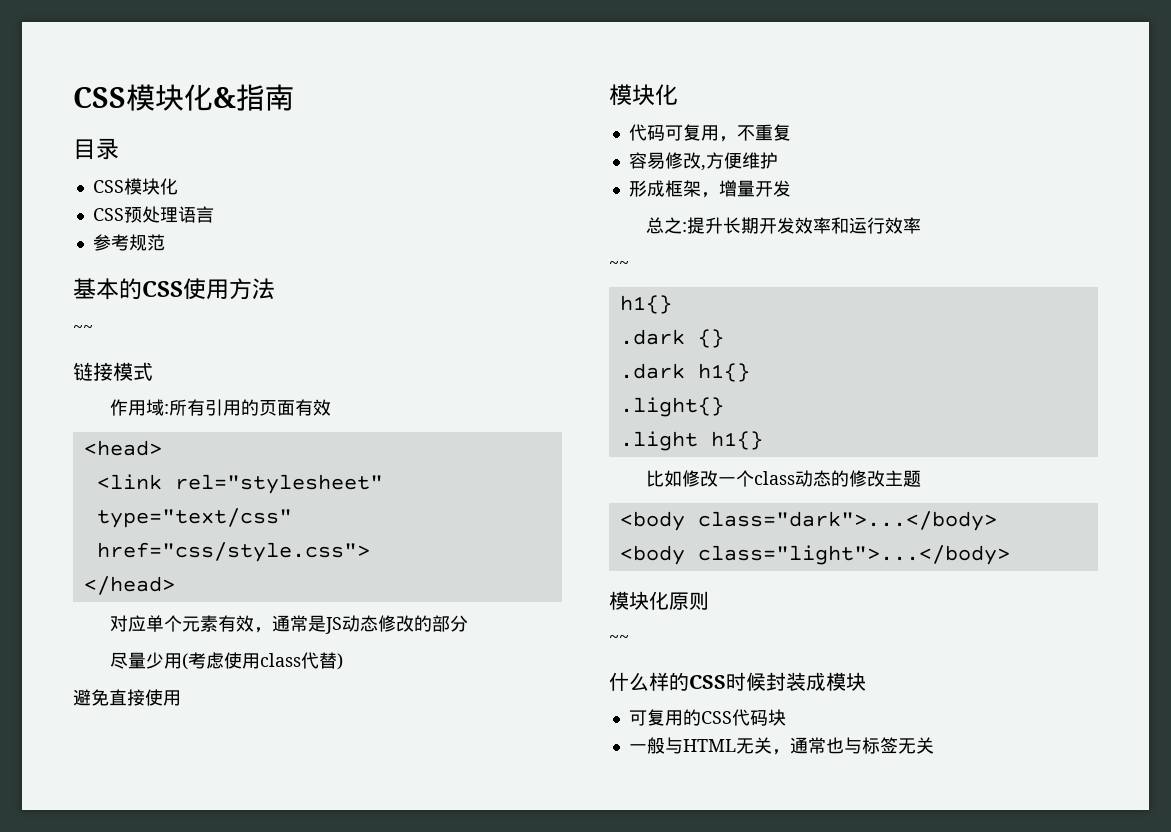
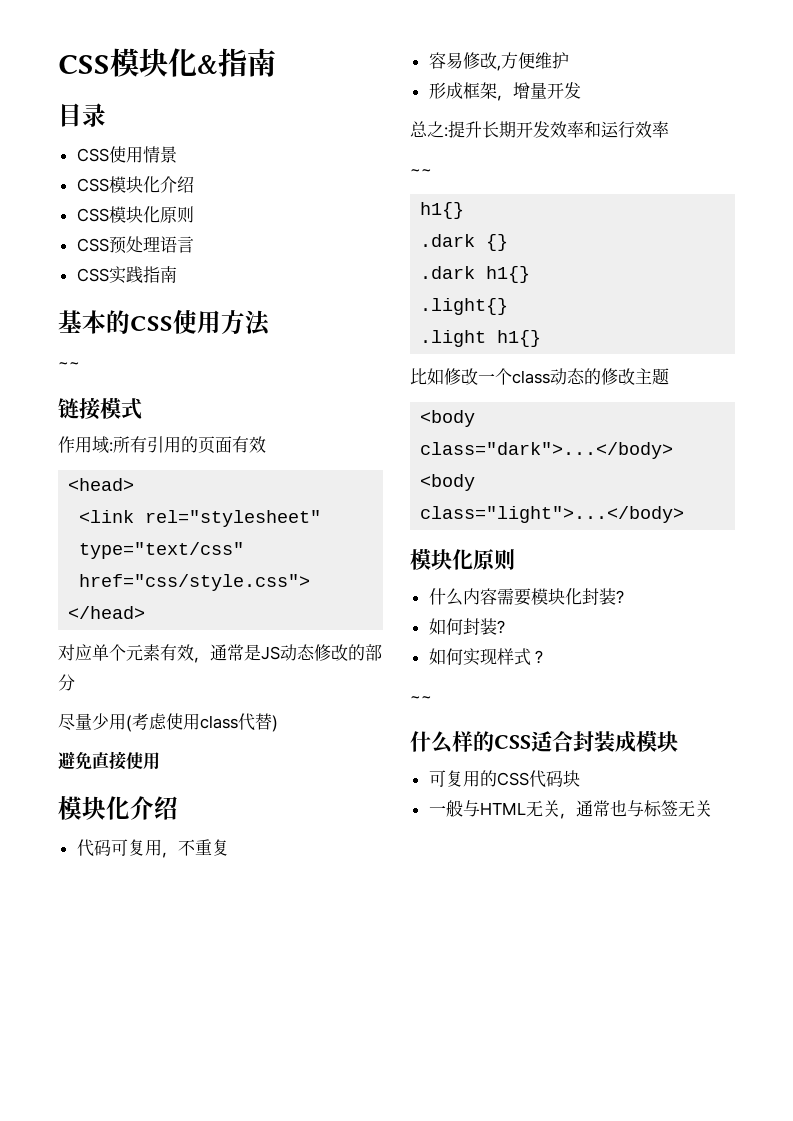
  目录
- CSS模块化
+ CSS使用情景
+ CSS模块化介绍
+ CSS模块化原则
- 参考规范
+ CSS实践指南
  避免直接使用
- 模块化
+ 模块化介绍
+ 什么内容需要模块化封装?
+ 如何封装?
+ 如何实现样式？
- 什么样的CSS时候封装成模块
+ 什么样的CSS适合封装成模块

